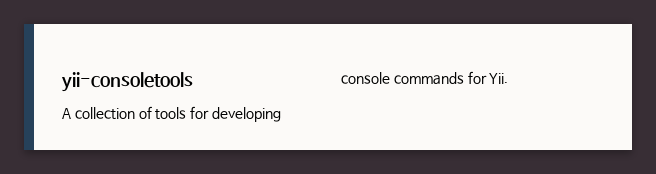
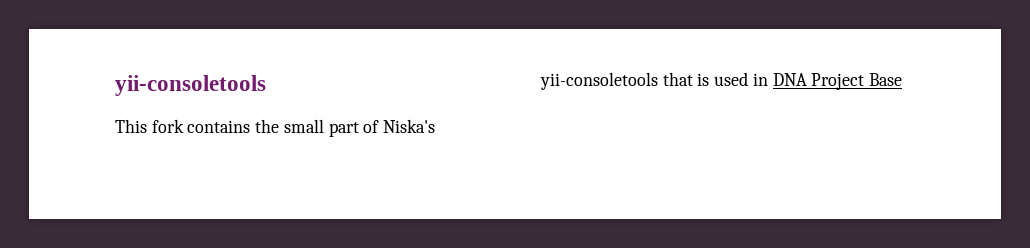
- A collection of tools for developing console commands for Yii.
+ This fork contains the small part of Niska's yii-consoletools that is used in DNA Project Base

